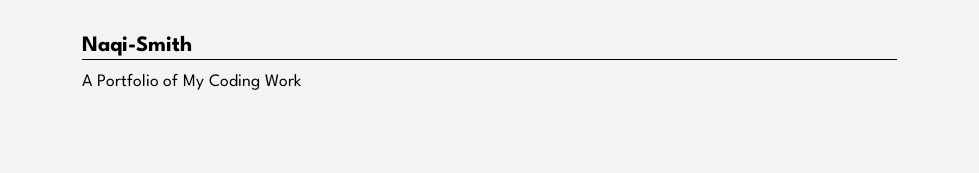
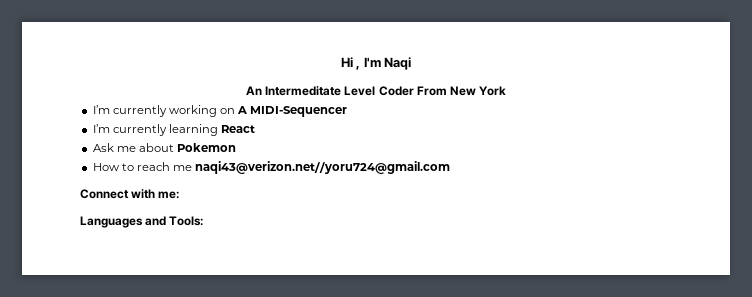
- Naqi-Smith
- A Portfolio of My Coding Work
+ Hi , I'm Naqi
+ An Intermeditate Level Coder From New York
+ I’m currently working on A MIDI-Sequencer
+ I’m currently learning React
+ Ask me about Pokemon
+ How to reach me naqi43@verizon.net//yoru724@gmail.com
+ Connect with me:
+ Languages and Tools:

